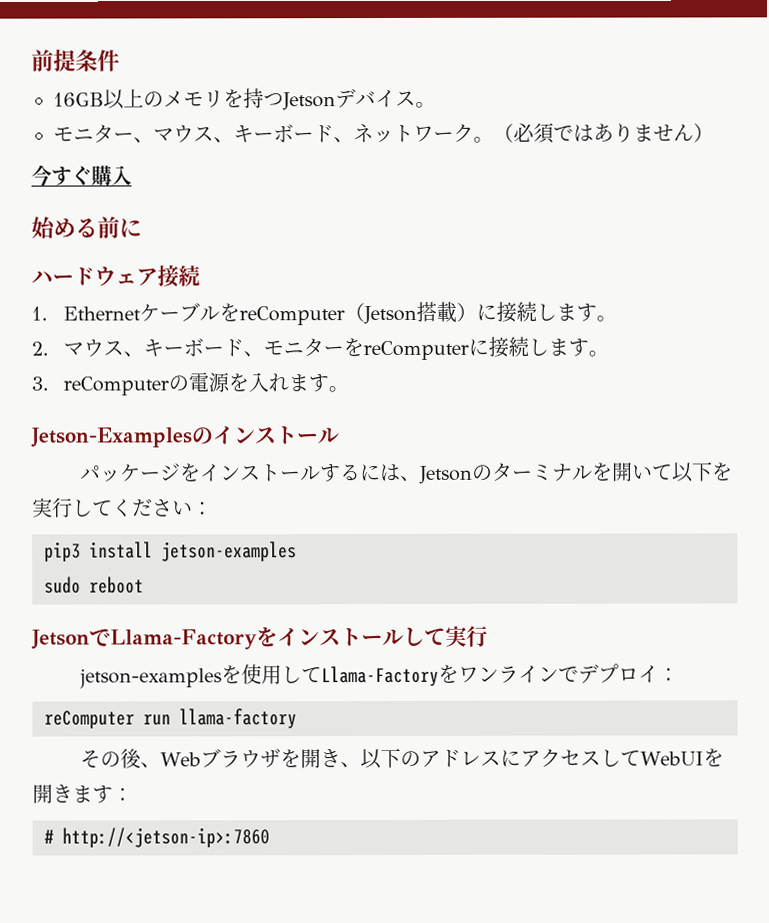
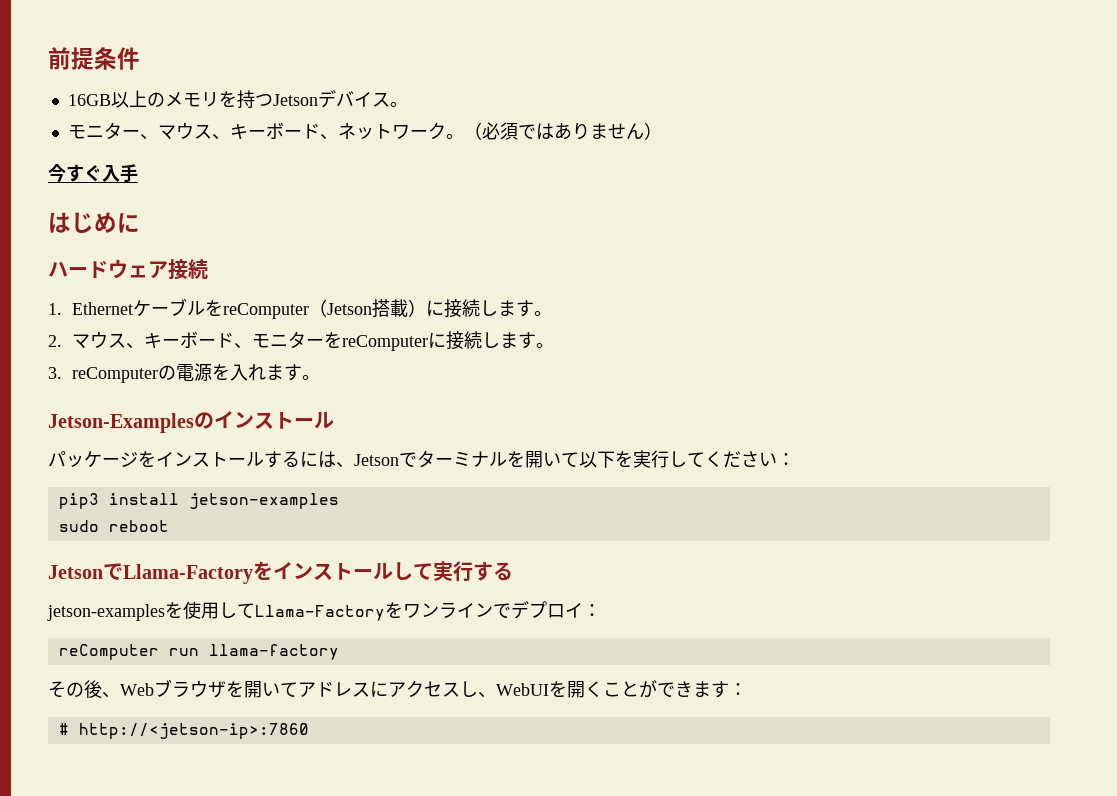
- 今すぐ購入
- 始める前に
+ 今すぐ入手
+ はじめに
- パッケージをインストールするには、Jetsonのターミナルを開いて以下を実行してください：
+ パッケージをインストールするには、Jetsonでターミナルを開いて以下を実行してください：
- JetsonでLlama-Factoryをインストールして実行
+ JetsonでLlama-Factoryをインストールして実行する
- その後、Webブラウザを開き、以下のアドレスにアクセスしてWebUIを開きます：
+ その後、Webブラウザを開いてアドレスにアクセスし、WebUIを開くことができます：

